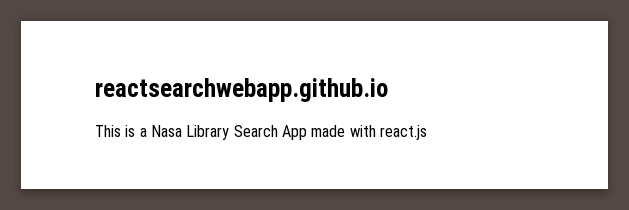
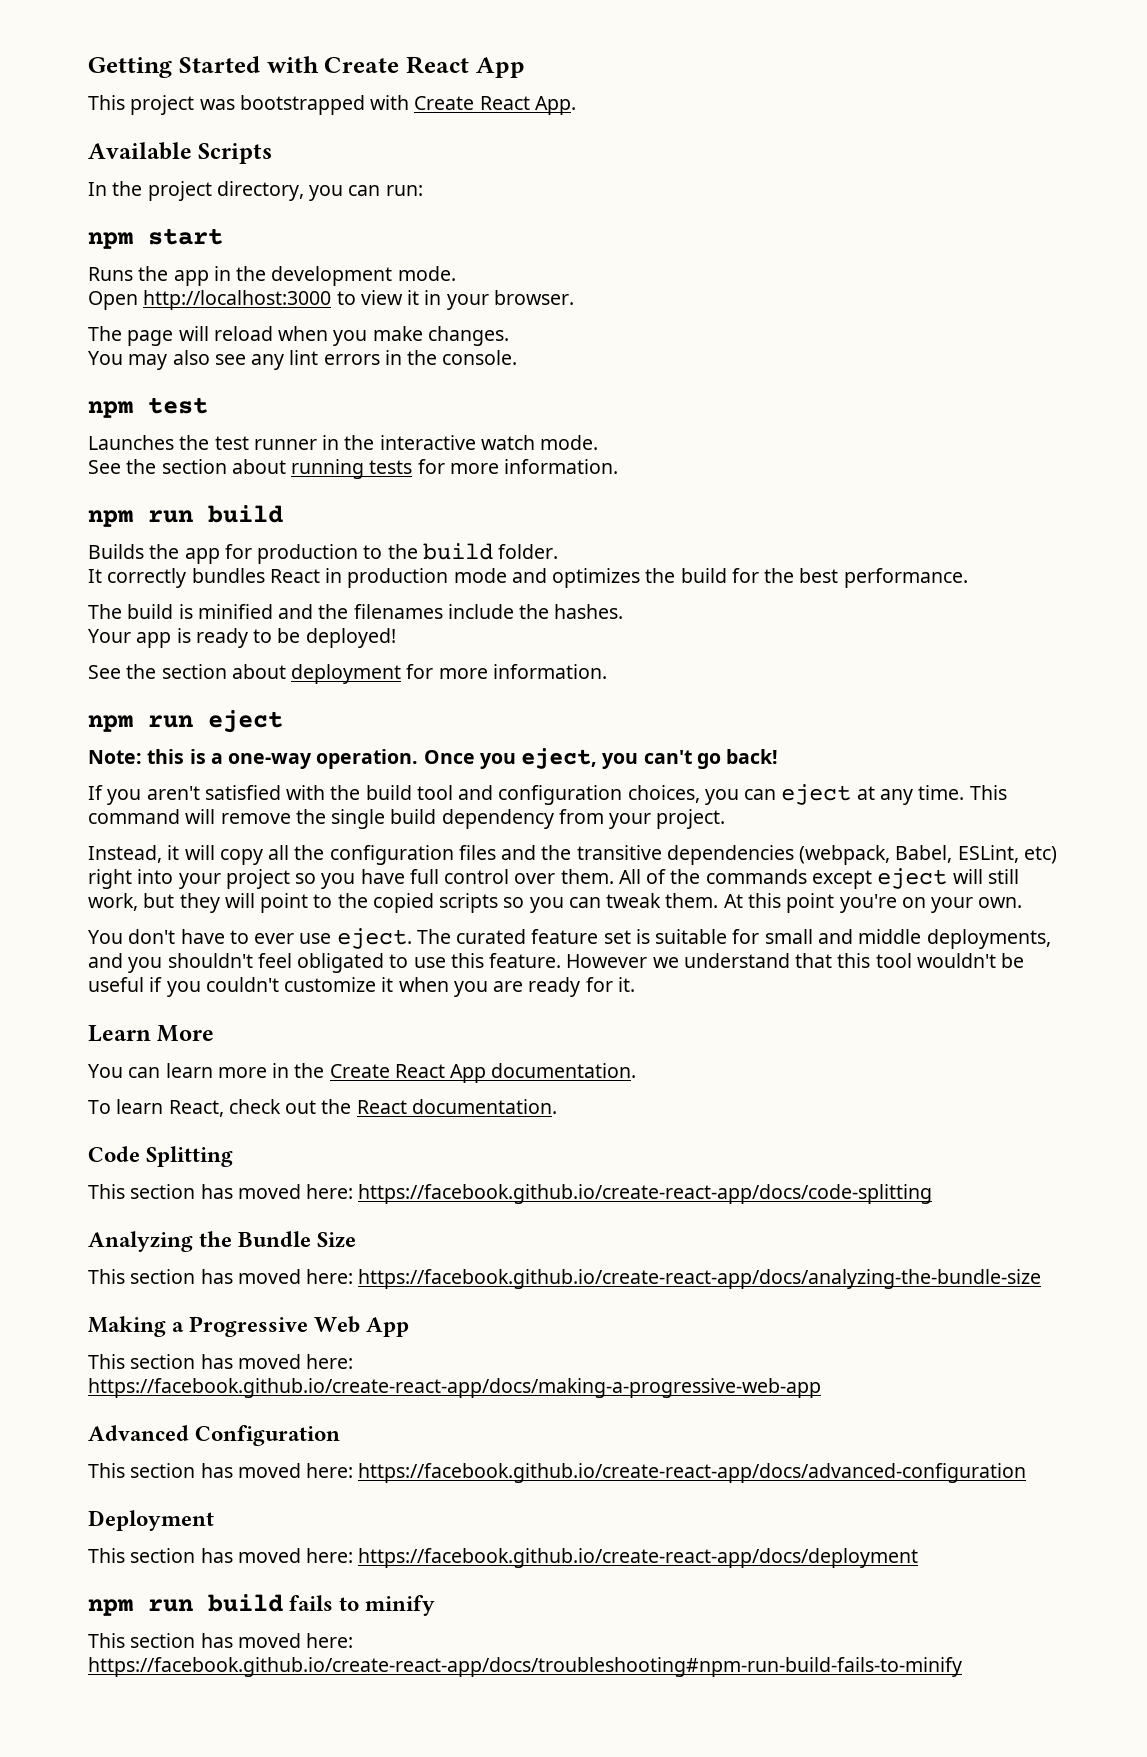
- reactsearchwebapp.github.io
- This is a Nasa Library Search App made with react.js
+ Getting Started with Create React App
+ This project was bootstrapped with Create React App.
+ Available Scripts
+ In the project directory, you can run:
+ npm start
+ Runs the app in the development mode.
+ Open http://localhost:3000 to view it in your browser.
+ The page will reload when you make changes.
+ You may also see any lint errors in the console.
+ npm test
+ Launches the test runner in the interactive watch mode.
+ See the section about running tests for more information.
+ npm run build
+ Builds the app for production to the build folder.
+ It correctly bundles React in production mode and optimizes the build for the best performance.
+ The build is minified and the filenames include the hashes.
+ Your app is ready to be deployed!
+ See the section about deployment for more information.
+ npm run eject
+ Note: this is a one-way operation. Once you eject, you can't go back!
+ If you aren't satisfied with the build tool and configuration choices, you can eject at any time. This command will remove the single build dependency from your project.
+ Instead, it will copy all the configuration files and the transitive dependencies (webpack, Babel, ESLint, etc) right into your project so you have full control over them. All of the commands except eject will still work, but they will point to the copied scripts so you can tweak them. At this point you're on your own.
+ You don't have to ever use eject. The curated feature set is suitable for small and middle deployments, and you shouldn't feel obligated to use this feature. However we understand that this tool wouldn't be useful if you couldn't customize it when you are ready for it.
+ Learn More
+ You can learn more in the Create React App documentation.
+ To learn React, check out the React documentation.
+ Code Splitting
+ This section has moved here: https://facebook.github.io/create-react-app/docs/code-splitting
+ Analyzing the Bundle Size
+ This section has moved here: https://facebook.github.io/create-react-app/docs/analyzing-the-bundle-size
+ Making a Progressive Web App
+ This section has moved here: https://facebook.github.io/create-react-app/docs/making-a-progressive-web-app
+ Advanced Configuration
+ This section has moved here: https://facebook.github.io/create-react-app/docs/advanced-configuration
+ Deployment
+ This section has moved here: https://facebook.github.io/create-react-app/docs/deployment
+ npm run build fails to minify
+ This section has moved here: https://facebook.github.io/create-react-app/docs/troubleshooting#npm-run-build-fails-to-minify

